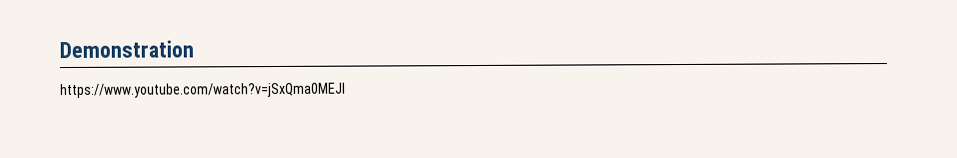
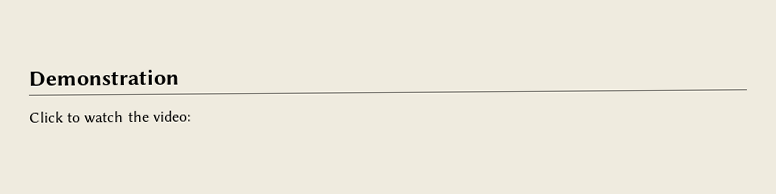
- https://www.youtube.com/watch?v=jSxQma0MEJI
+ Click to watch the video:

